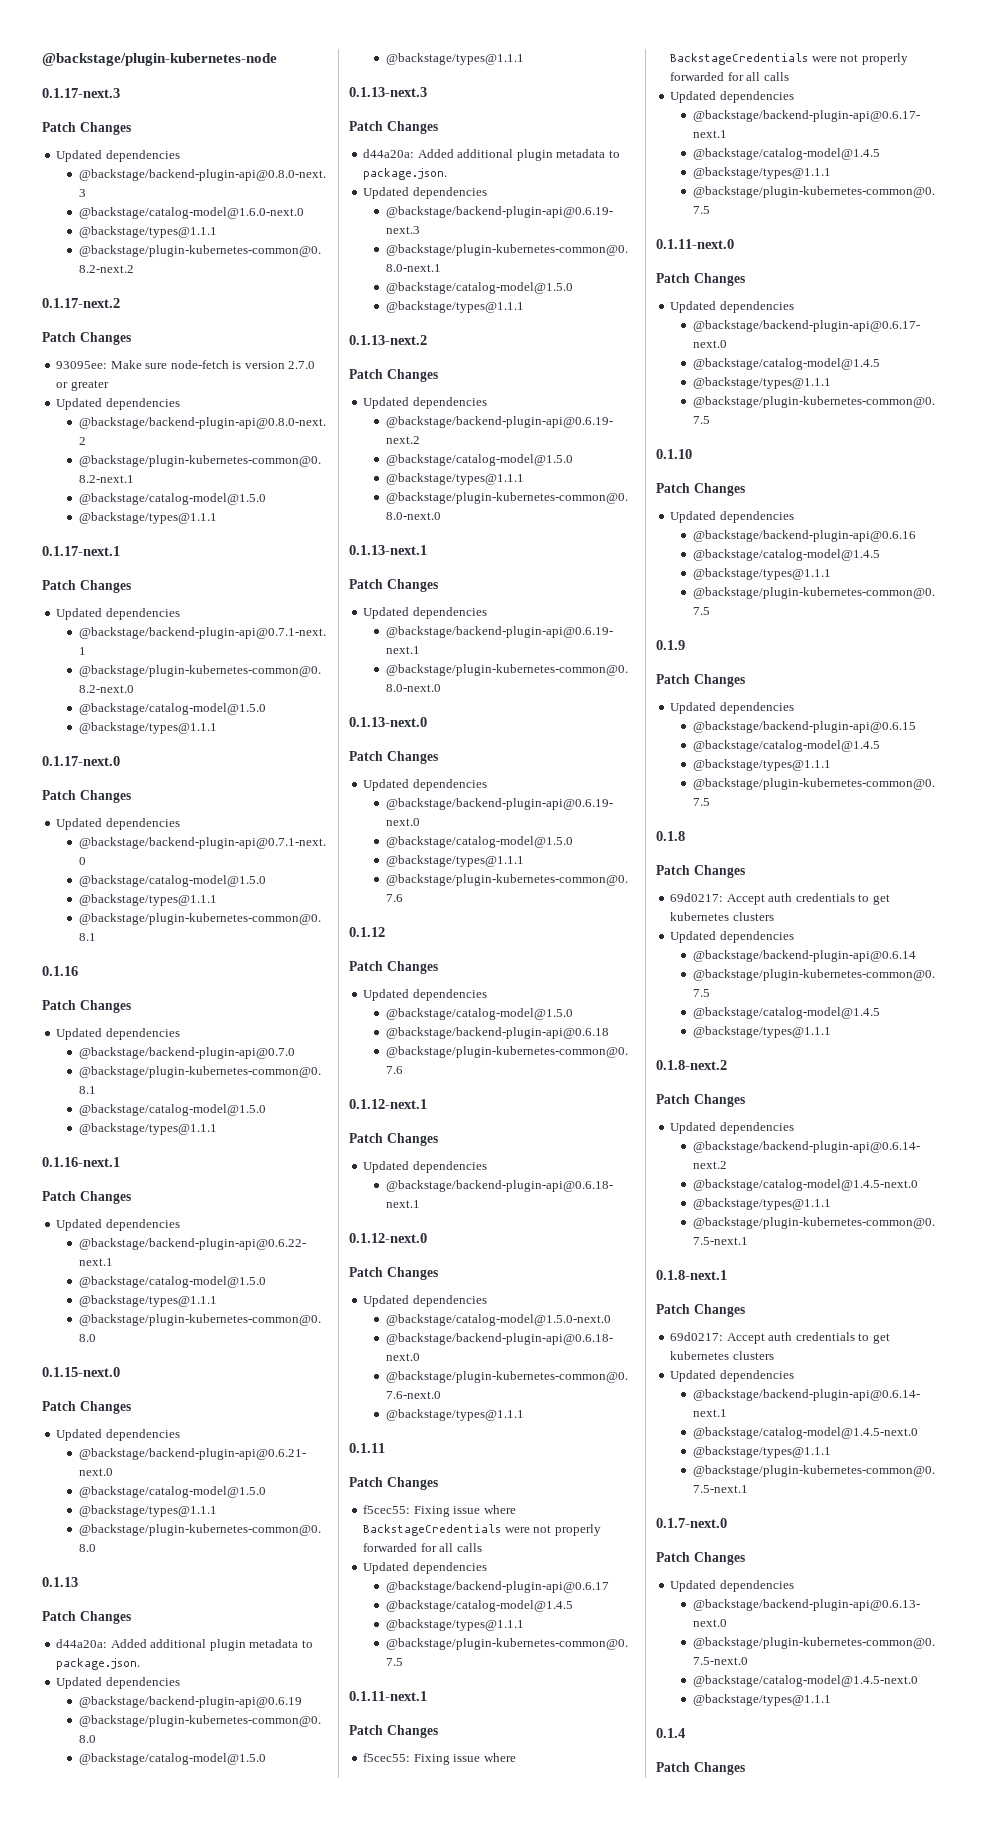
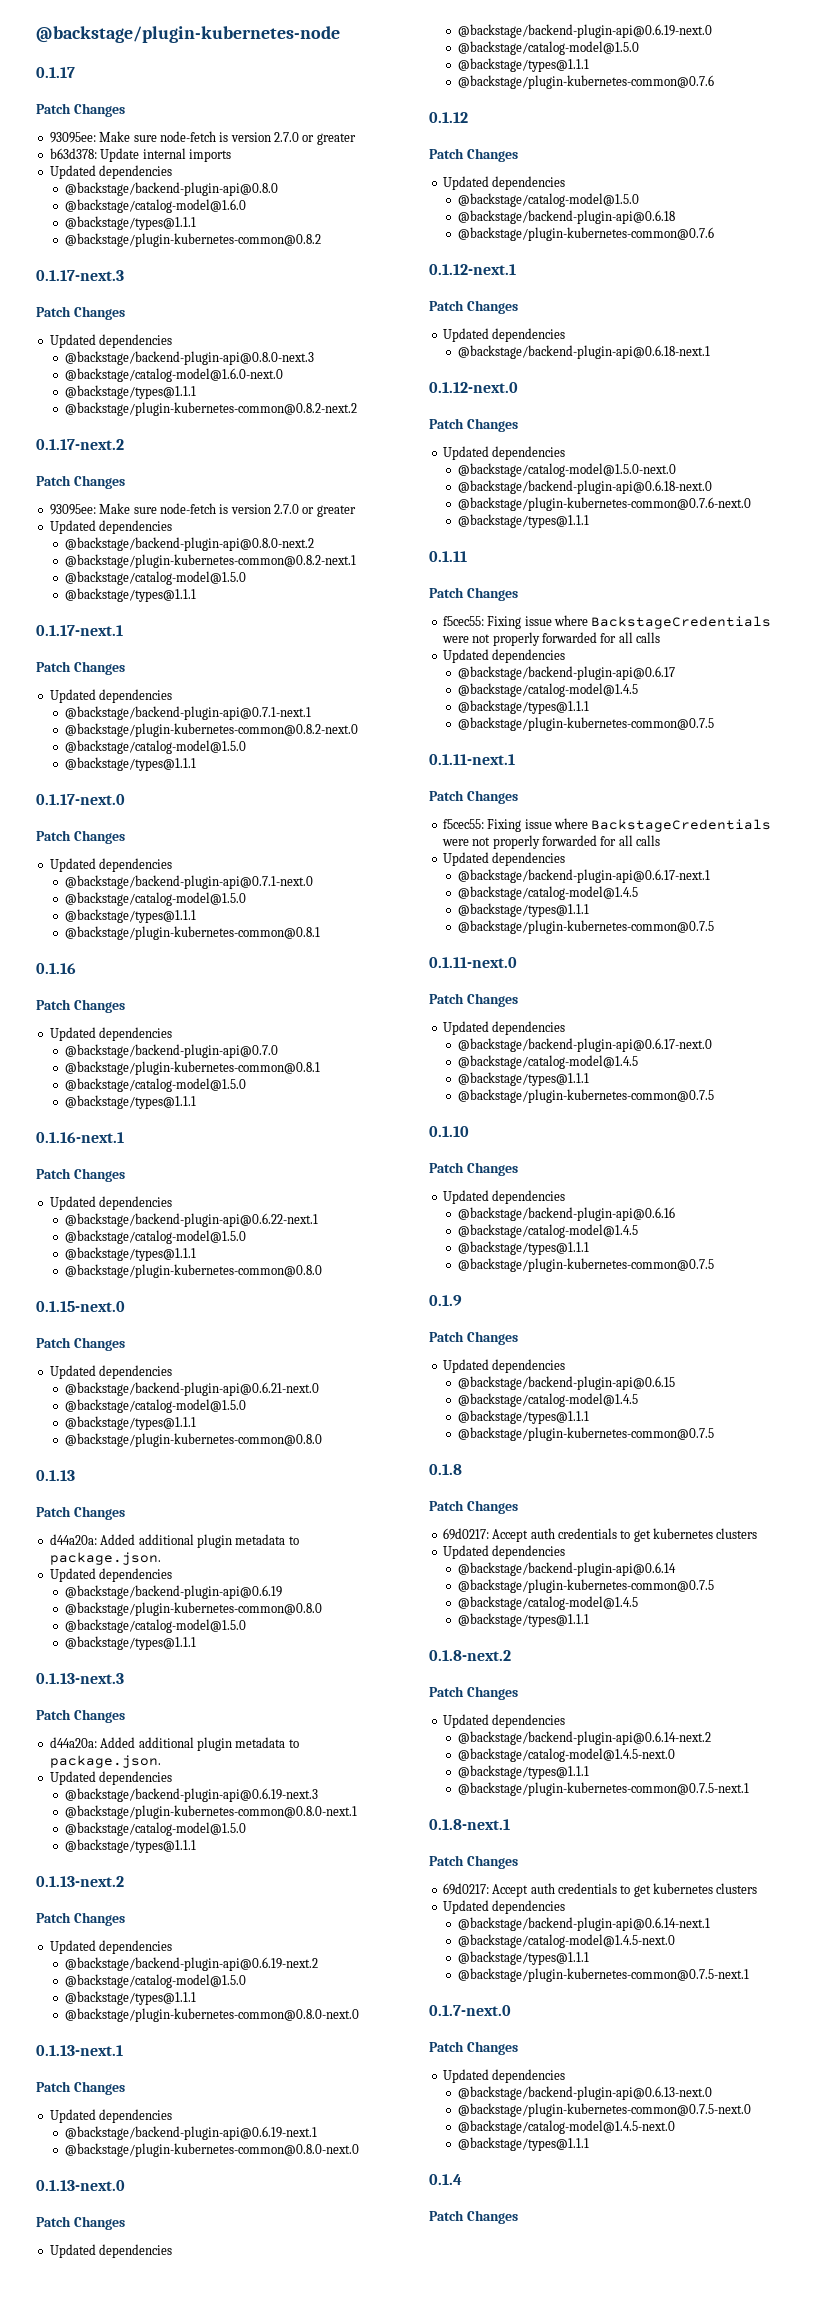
+ 0.1.17
+ Patch Changes
+ 93095ee: Make sure node-fetch is version 2.7.0 or greater
+ b63d378: Update internal imports
+ Updated dependencies
+ @backstage/backend-plugin-api@0.8.0
+ @backstage/catalog-model@1.6.0
+ @backstage/types@1.1.1
+ @backstage/plugin-kubernetes-common@0.8.2

